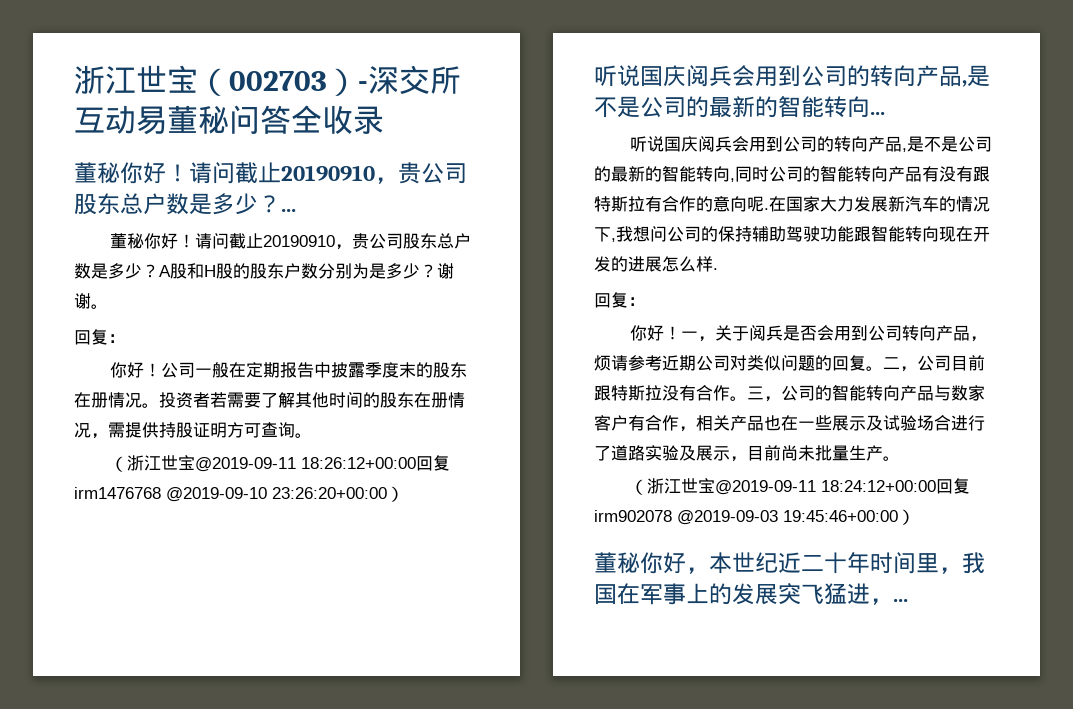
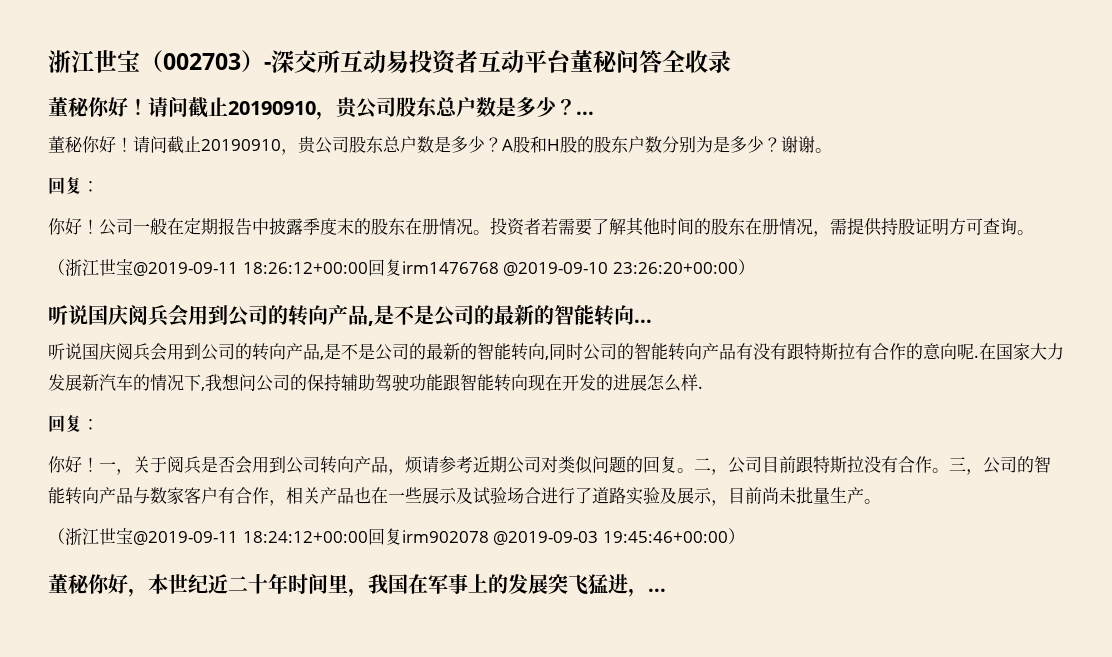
- 浙江世宝（002703）-深交所互动易董秘问答全收录
+ 浙江世宝（002703）-深交所互动易投资者互动平台董秘问答全收录

